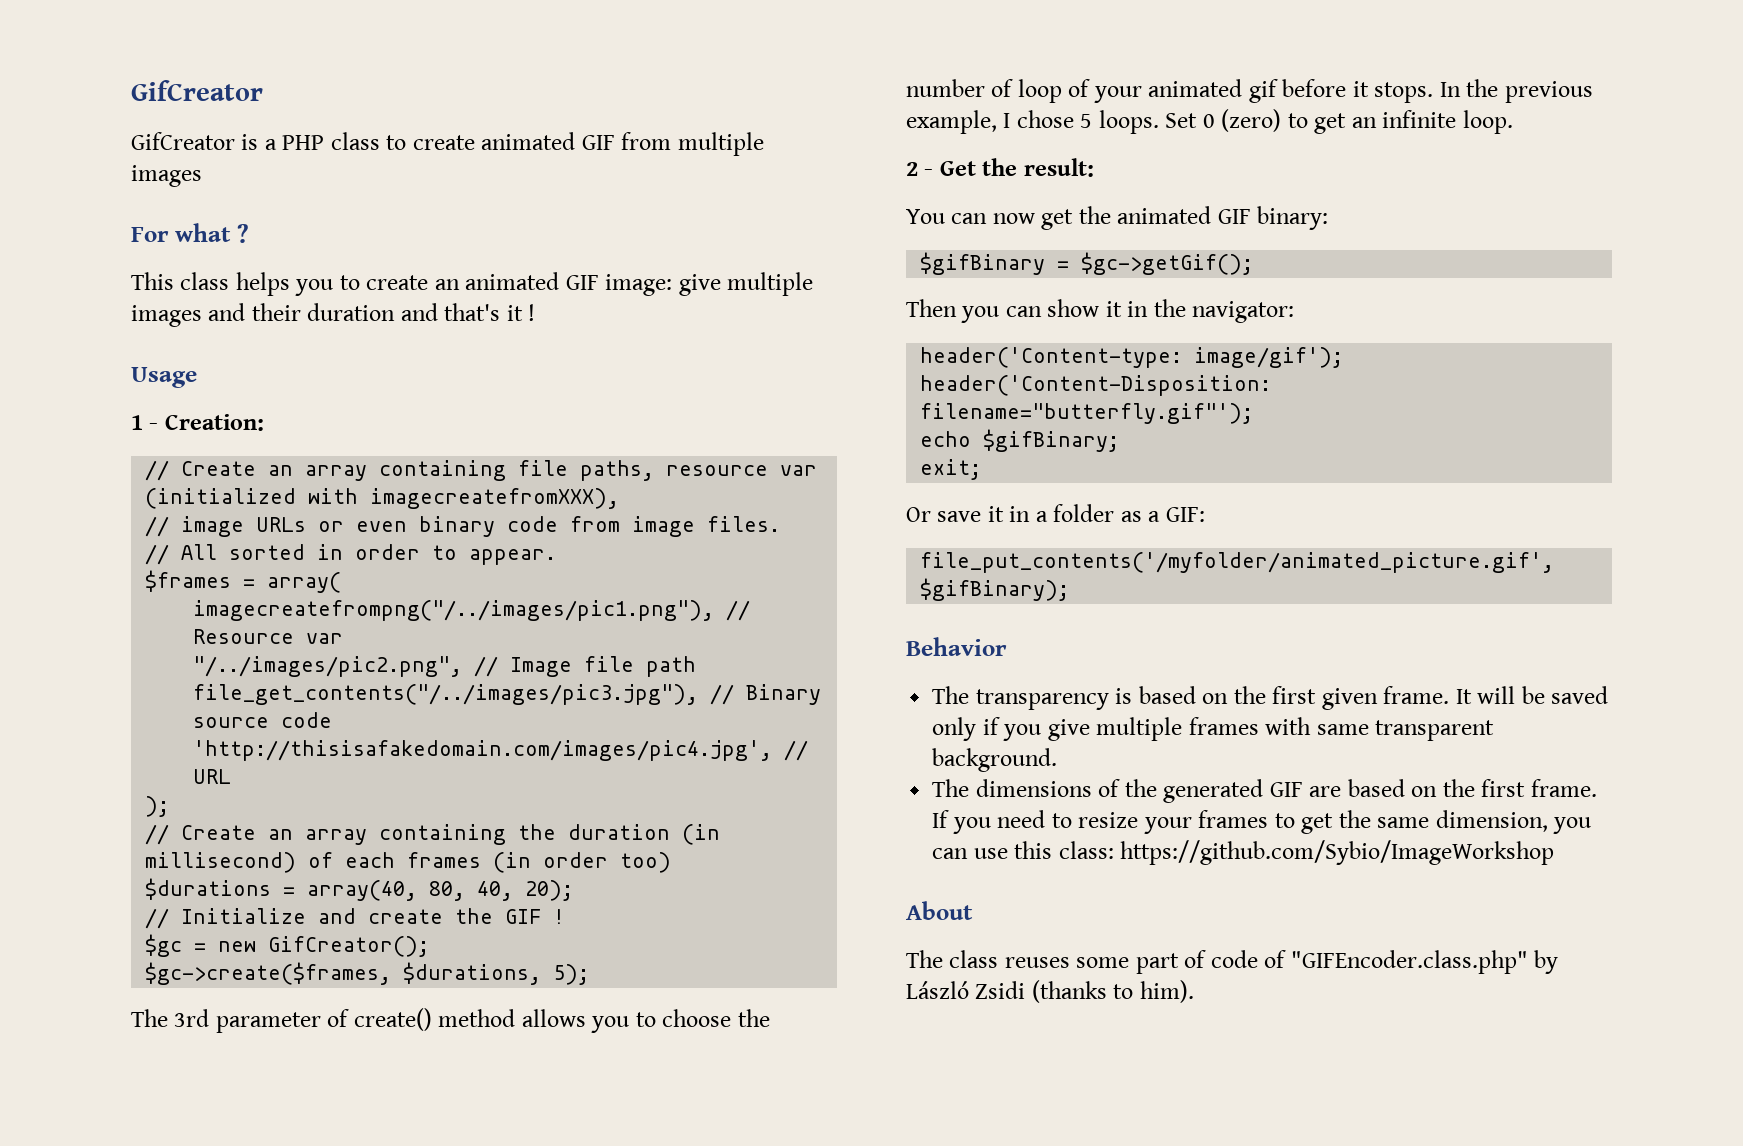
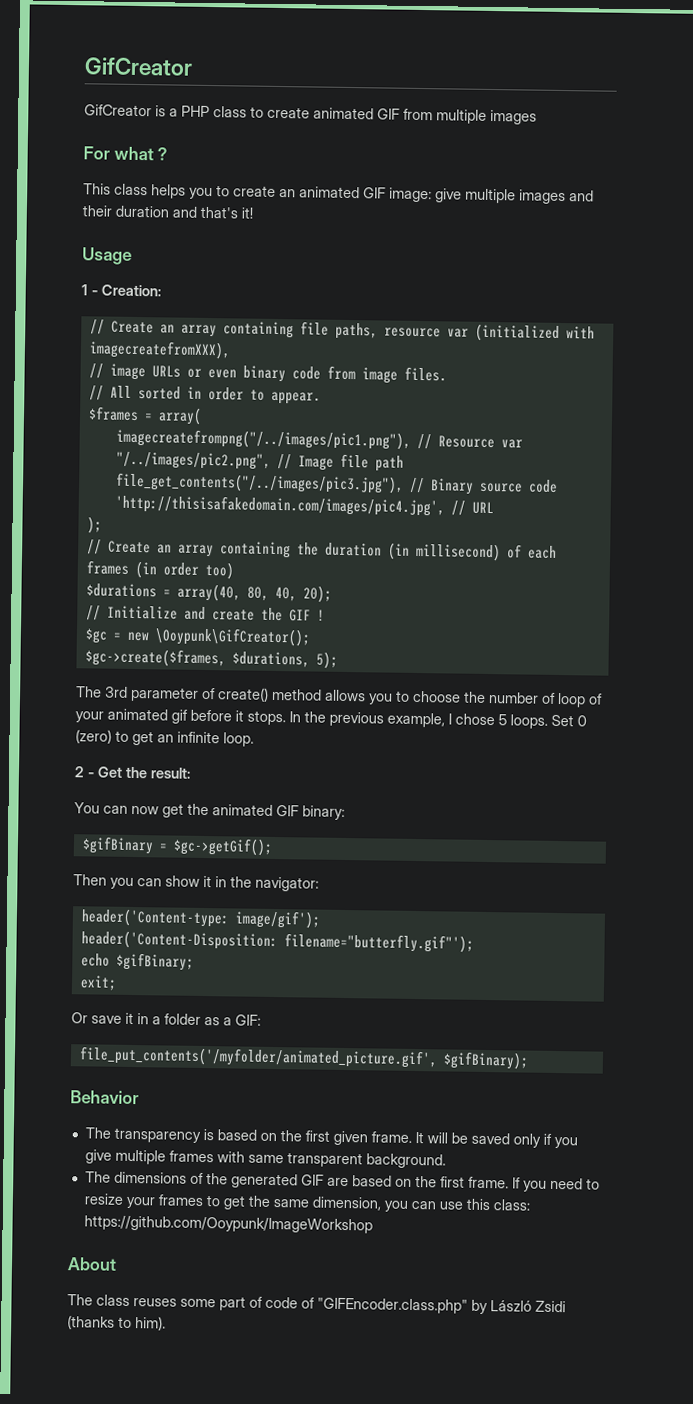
- This class helps you to create an animated GIF image: give multiple images and their duration and that's it !
+ This class helps you to create an animated GIF image: give multiple images and their duration and that's it!
- $gc = new GifCreator();
+ $gc = new \Ooypunk\GifCreator();
- If you need to resize your frames to get the same dimension, you can use this class: https://github.com/Sybio/ImageWorkshop
+ If you need to resize your frames to get the same dimension, you can use this class: https://github.com/Ooypunk/ImageWorkshop

